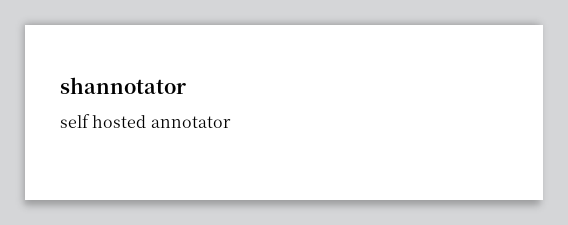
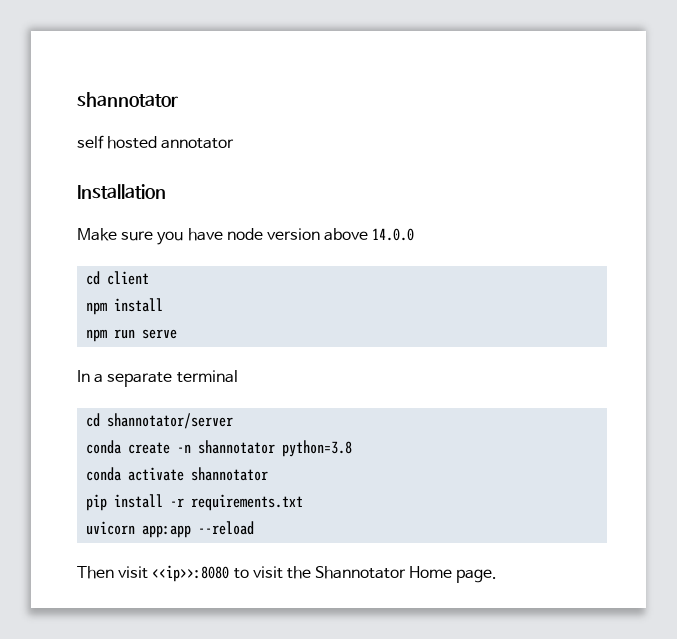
+ Installation
+ Make sure you have node version above 14.0.0
+ cd client
+ npm install
+ npm run serve
+ In a separate terminal
+ cd shannotator/server
+ conda create -n shannotator python=3.8
+ conda activate shannotator
+ pip install -r requirements.txt
+ uvicorn app:app --reload
+ Then visit <<ip>>:8080 to visit the Shannotator Home page.

